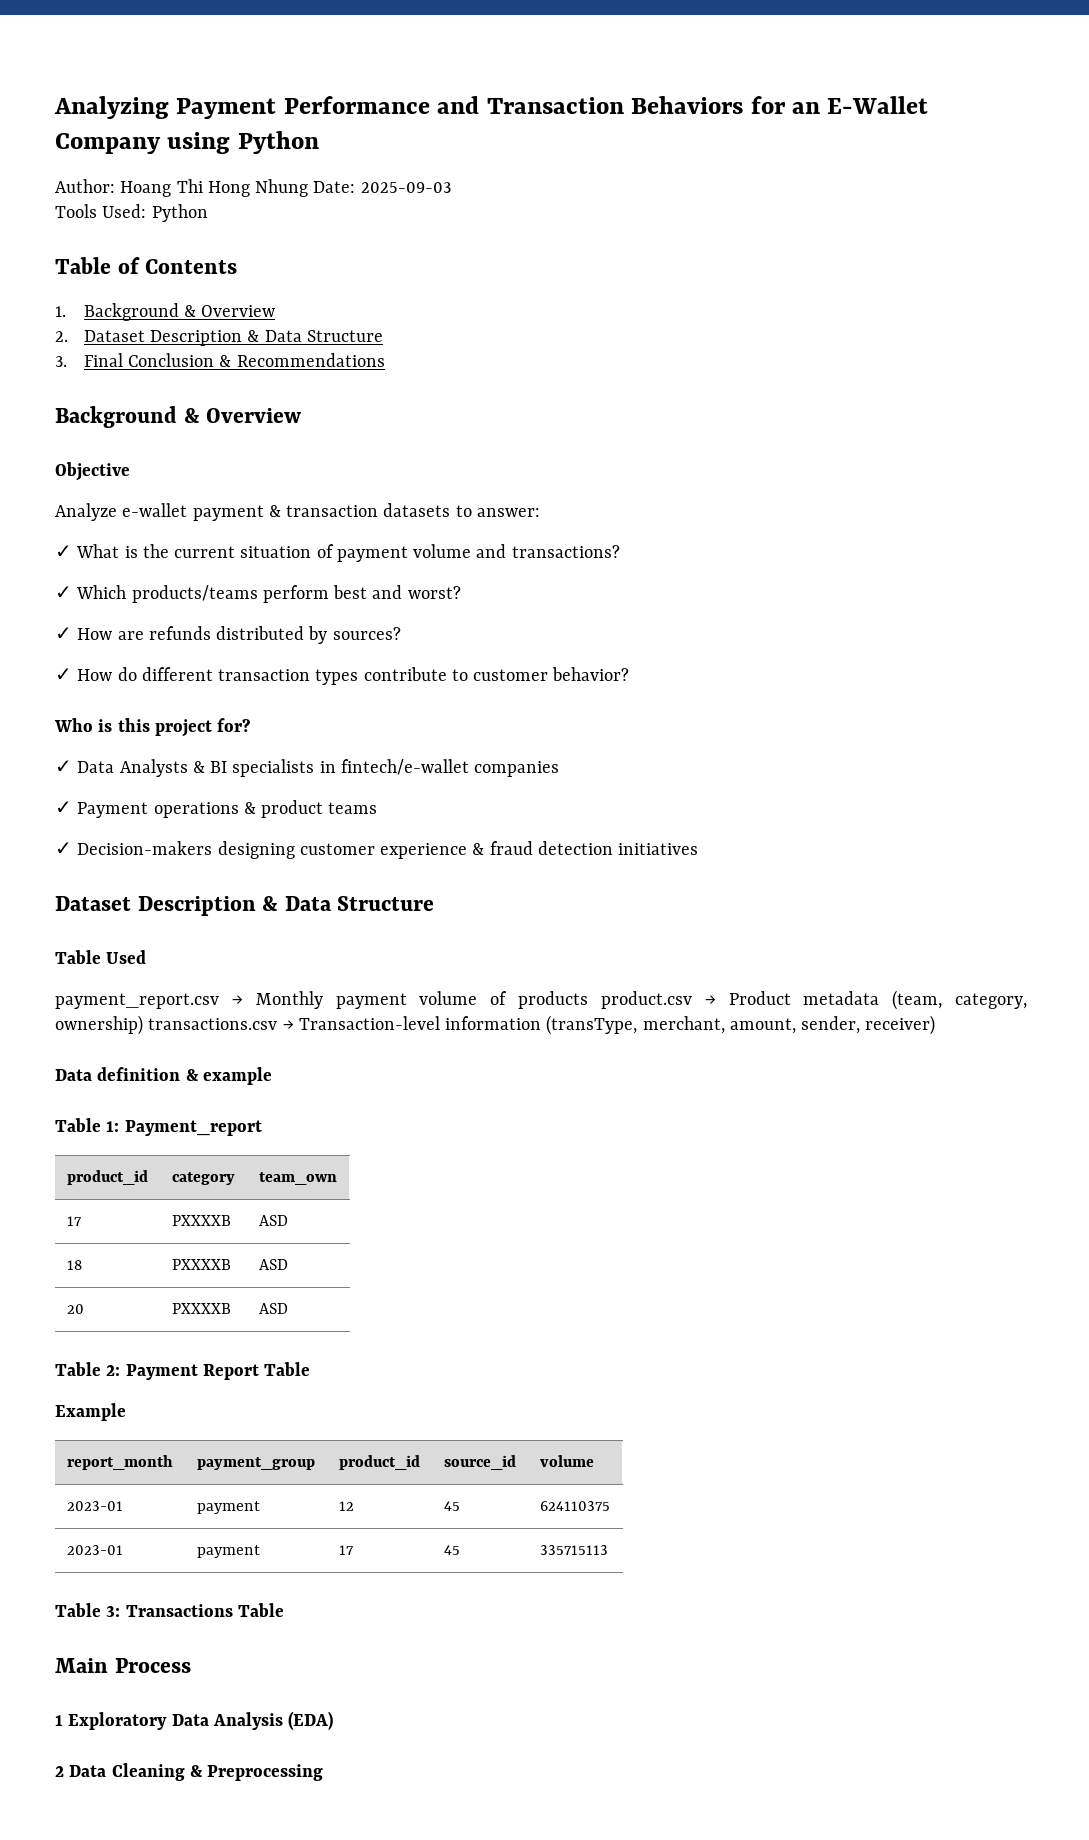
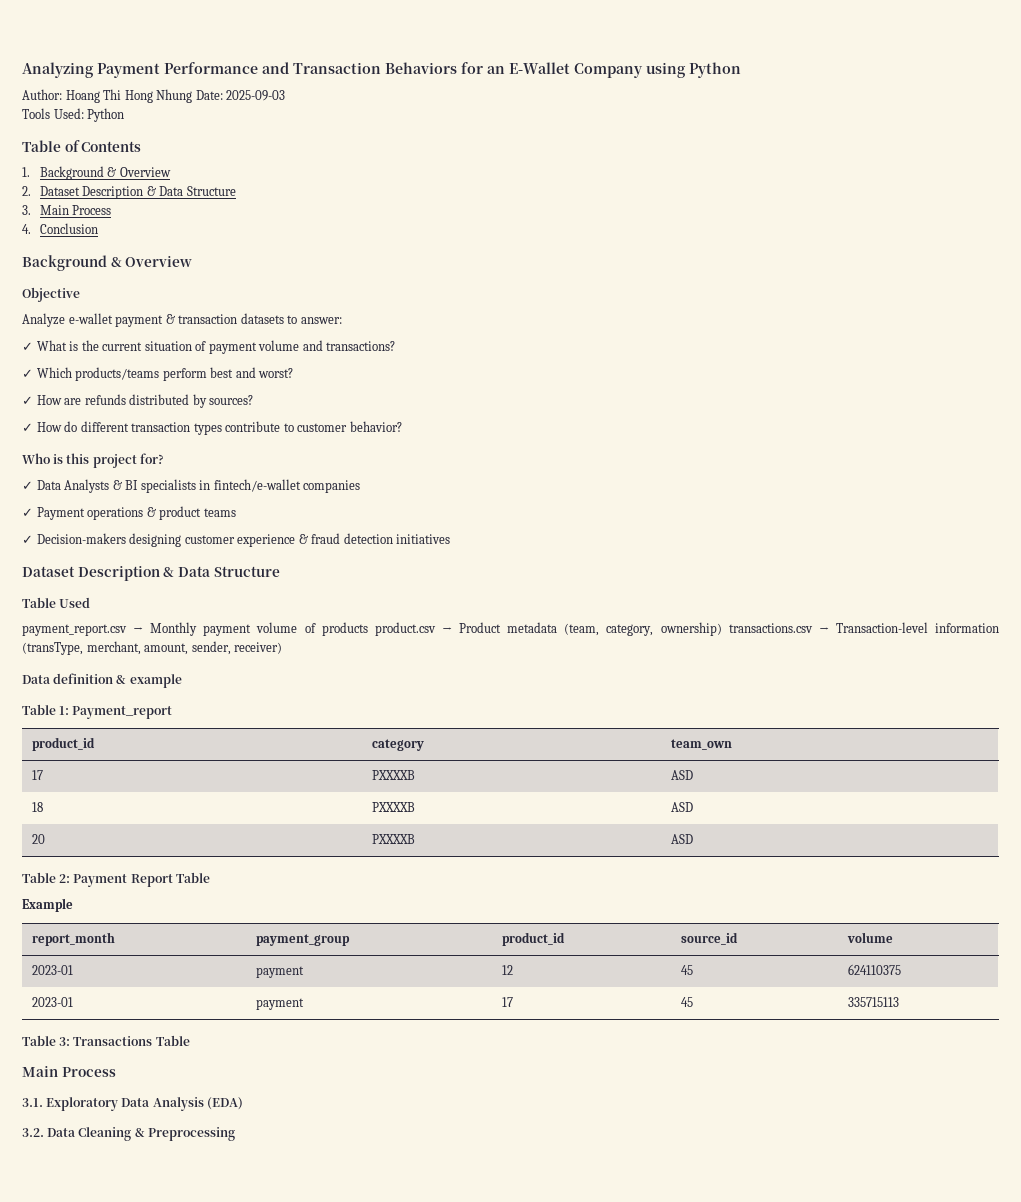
- 3. Final Conclusion & Recommendations
+ 3. Main Process
+ 4. Conclusion
- 1 Exploratory Data Analysis (EDA)
+ 3.1. Exploratory Data Analysis (EDA)
- 2 Data Cleaning & Preprocessing
+ 3.2. Data Cleaning & Preprocessing

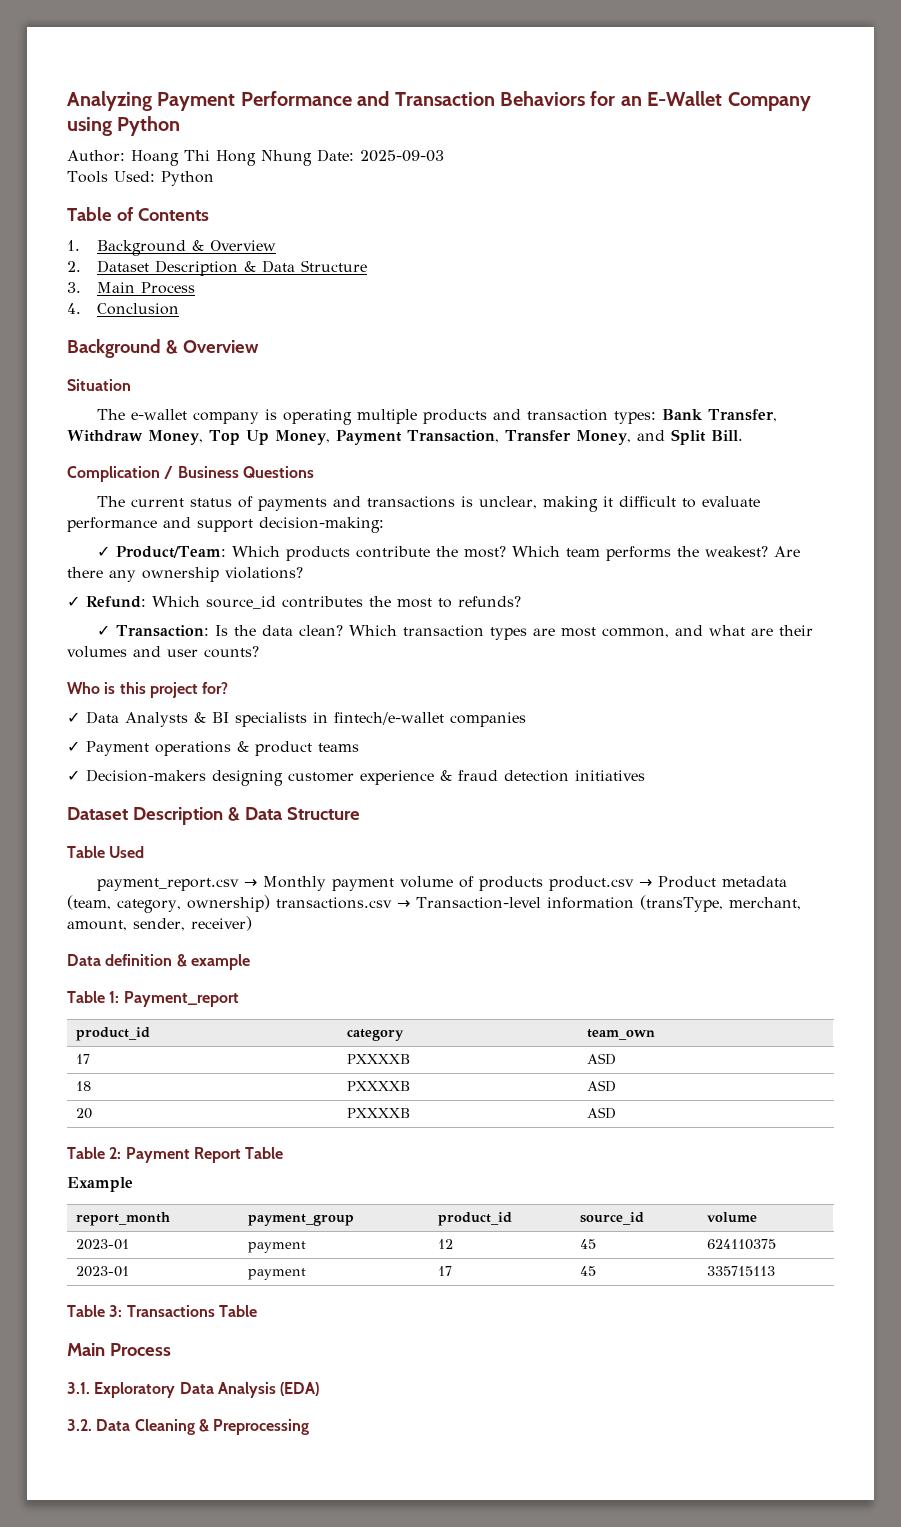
- Objective
- Analyze e-wallet payment & transaction datasets to answer:
- ✓ What is the current situation of payment volume and transactions?
- ✓ Which products/teams perform best and worst?
- ✓ How are refunds distributed by sources?
- ✓ How do different transaction types contribute to customer behavior?
+ Situation
+ The e-wallet company is operating multiple products and transaction types: Bank Transfer, Withdraw Money, Top Up Money, Payment Transaction, Transfer Money, and Split Bill.
+ Complication / Business Questions
+ The current status of payments and transactions is unclear, making it difficult to evaluate performance and support decision-making:
+ ✓ Product/Team: Which products contribute the most? Which team performs the weakest? Are there any ownership violations?
+ ✓ Refund: Which source_id contributes the most to refunds?
+ ✓ Transaction: Is the data clean? Which transaction types are most common, and what are their volumes and user counts?

